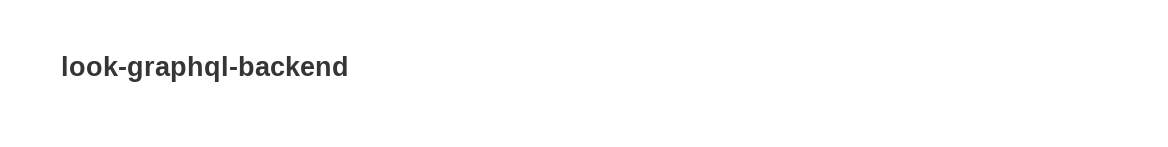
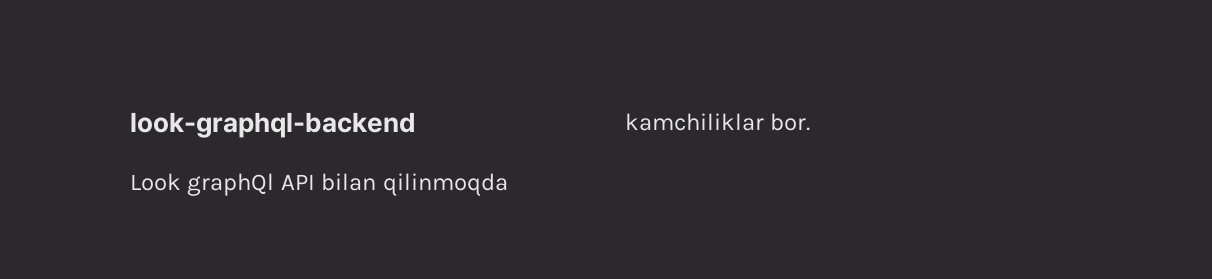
+ Look graphQl API bilan qilinmoqda kamchiliklar bor.

